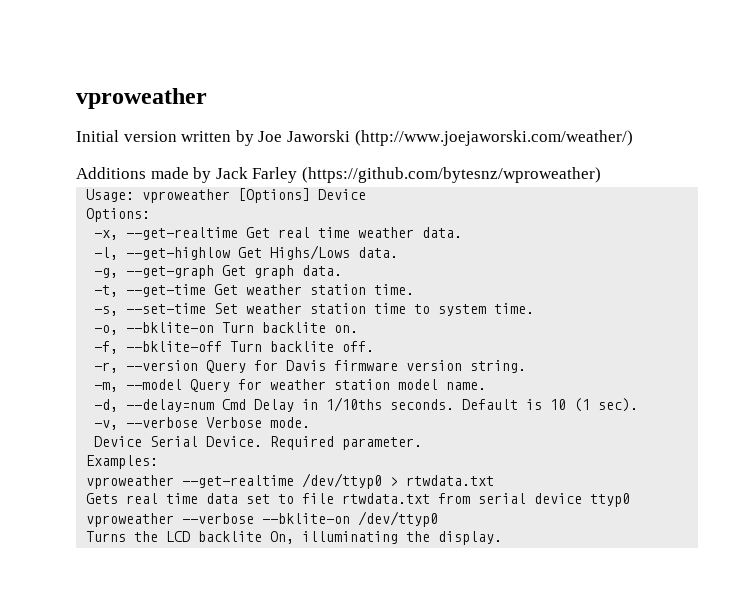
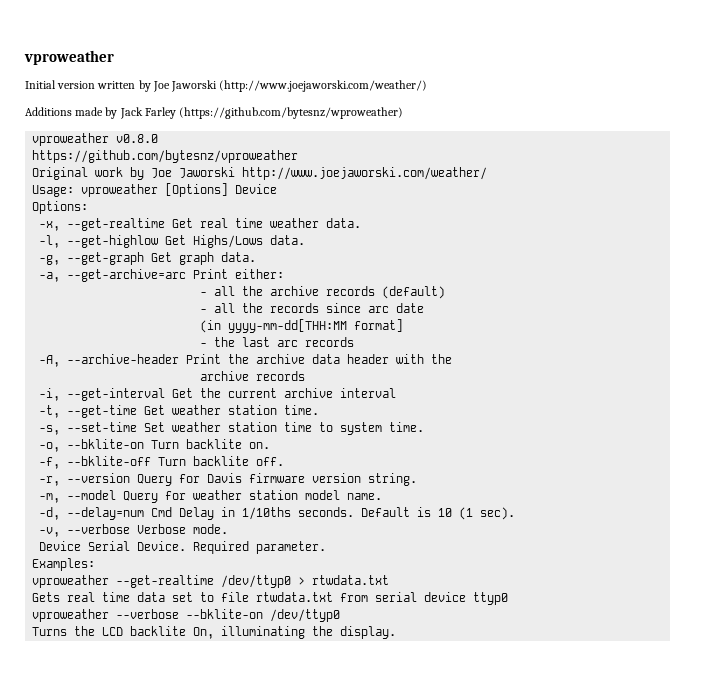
+ vproweather v0.8.0
+ https://github.com/bytesnz/vproweather
+ Original work by Joe Jaworski http://www.joejaworski.com/weather/
+ -a, --get-archive=arc Print either:
+ - all the archive records (default)
+ - all the records since arc date
+ (in yyyy-mm-dd[THH:MM format]
+ - the last arc records
+ -A, --archive-header Print the archive data header with the
+ archive records
+ -i, --get-interval Get the current archive interval

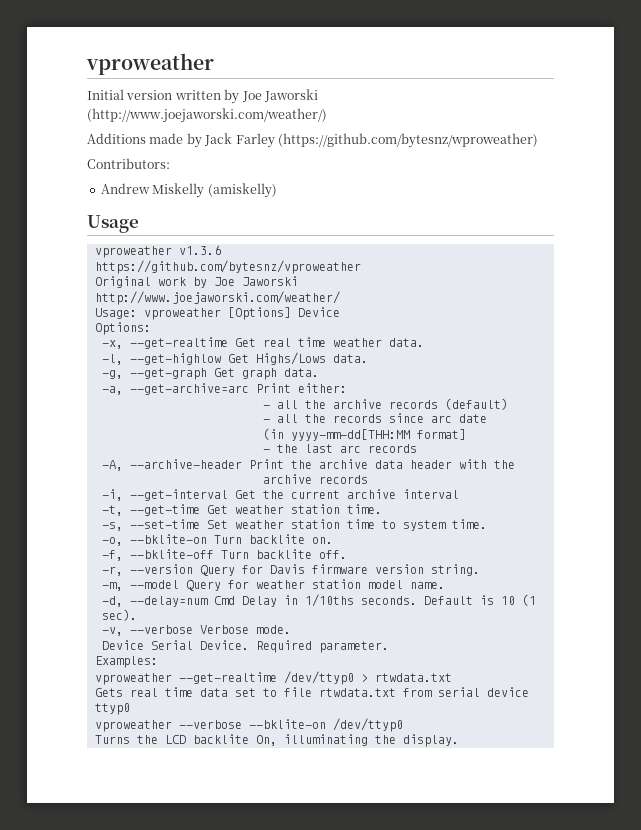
- vproweather v0.8.0
+ Contributors:
+ Andrew Miskelly (amiskelly)
+ Usage
+ vproweather v1.3.6

